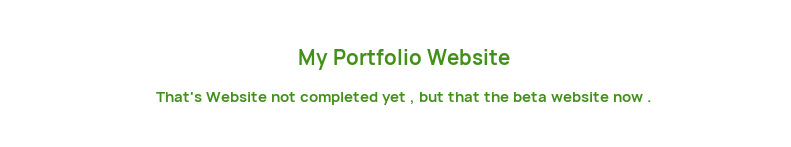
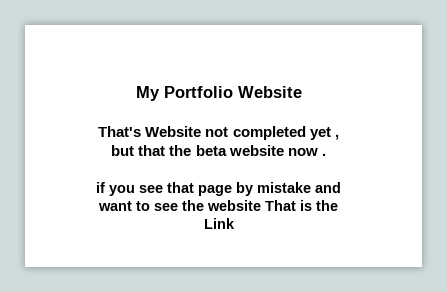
+ if you see that page by mistake and want to see the website That is the Link

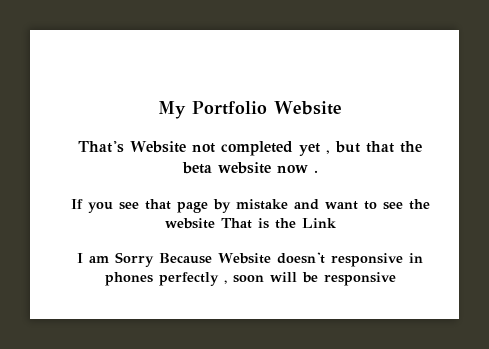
- if you see that page by mistake and want to see the website That is the Link
+ If you see that page by mistake and want to see the website That is the Link
+ I am Sorry Because Website doesn't responsive in phones perfectly , soon will be responsive

